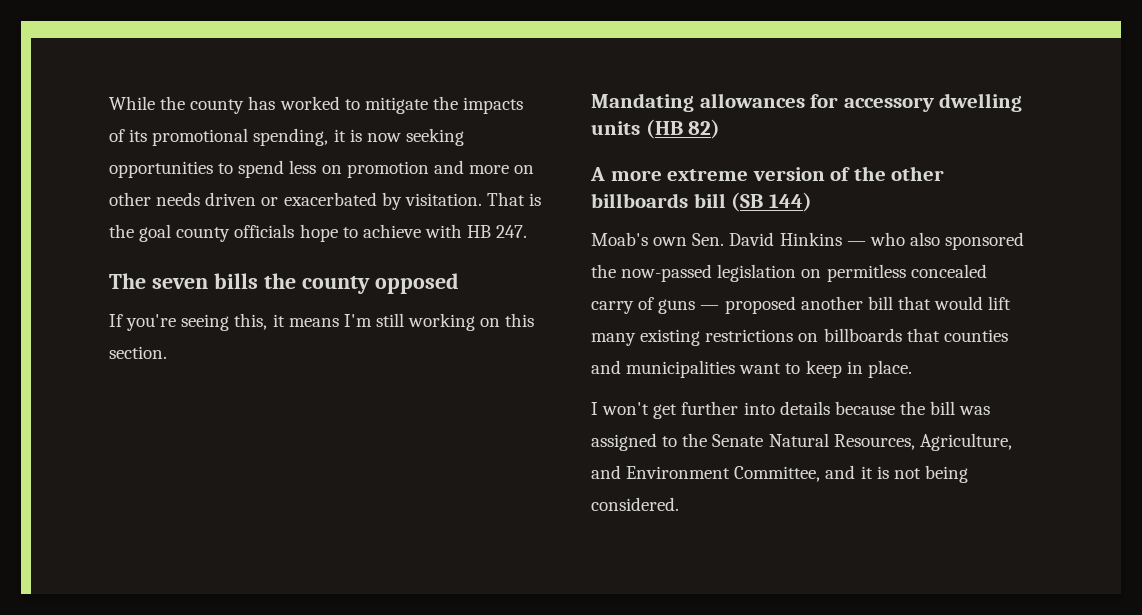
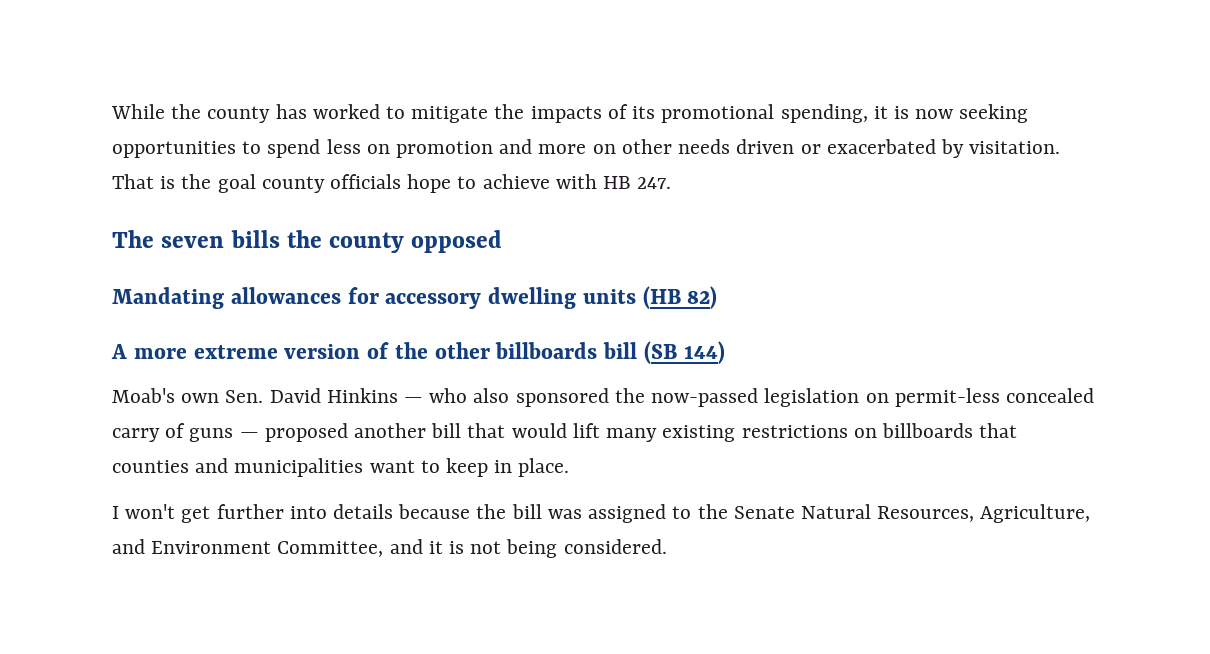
- If you're seeing this, it means I'm still working on this section.
- Moab's own Sen. David Hinkins — who also sponsored the now-passed legislation on permitless concealed carry of guns — proposed another bill that would lift many existing restrictions on billboards that counties and municipalities want to keep in place.
+ Moab's own Sen. David Hinkins — who also sponsored the now-passed legislation on permit-less concealed carry of guns — proposed another bill that would lift many existing restrictions on billboards that counties and municipalities want to keep in place.

